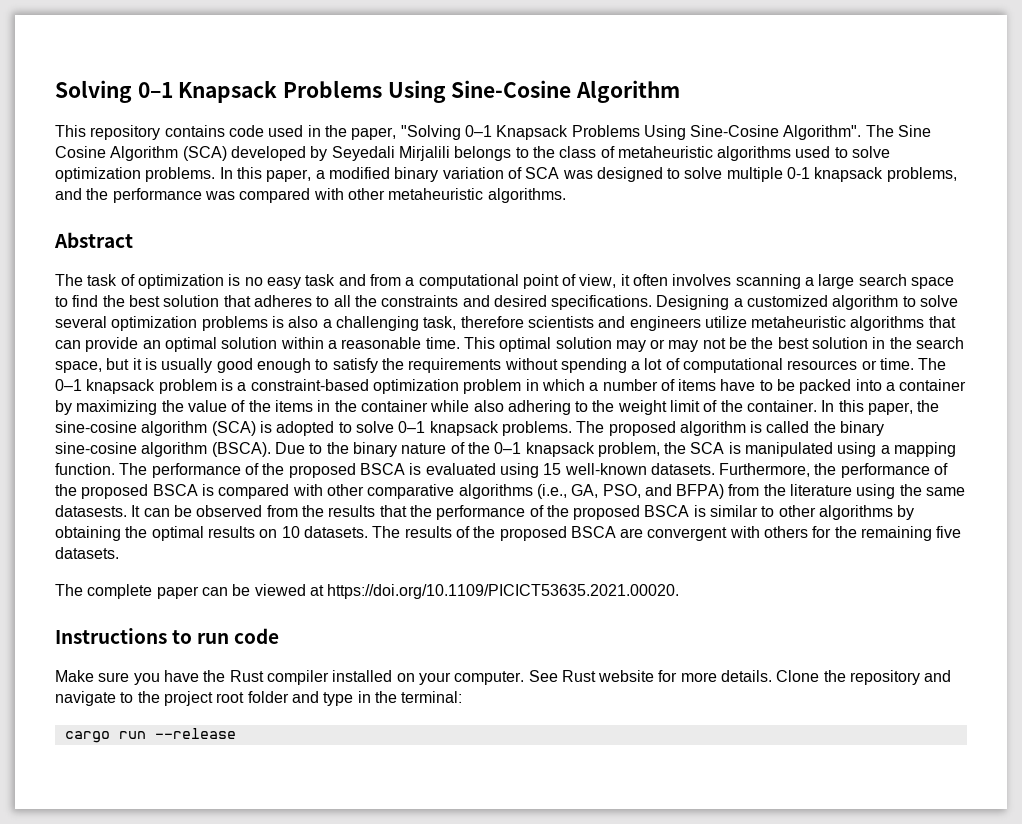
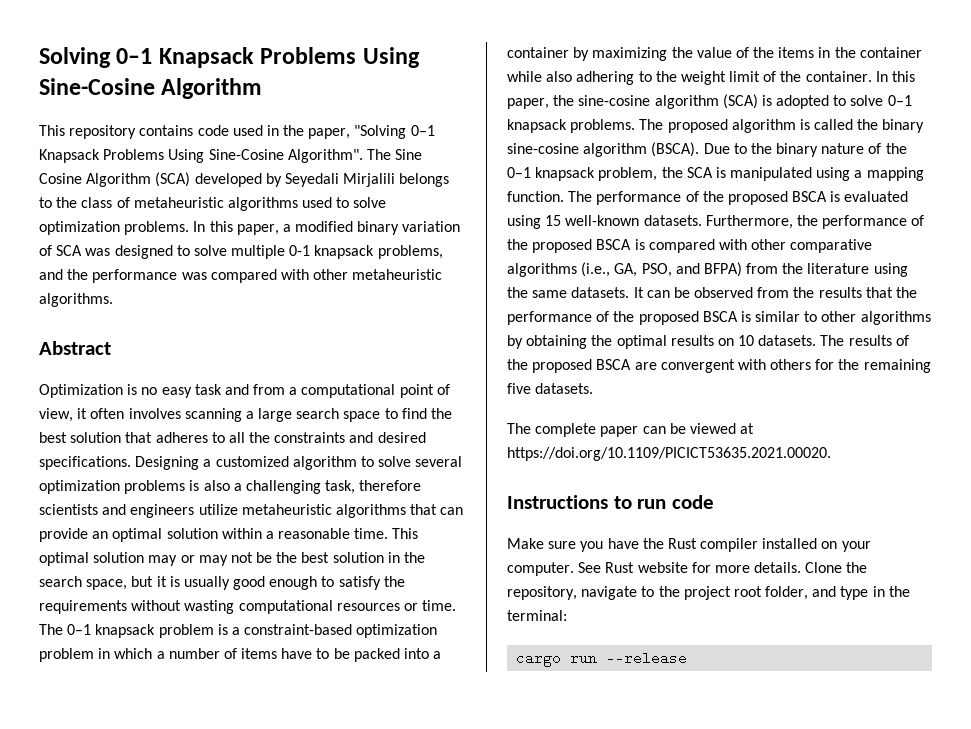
- The task of optimization is no easy task and from a computational point of view, it often involves scanning a large search space to find the best solution that adheres to all the constraints and desired specifications.
+ Optimization is no easy task and from a computational point of view, it often involves scanning a large search space to find the best solution that adheres to all the constraints and desired specifications.
- This optimal solution may or may not be the best solution in the search space, but it is usually good enough to satisfy the requirements without spending a lot of computational resources or time.
+ This optimal solution may or may not be the best solution in the search space, but it is usually good enough to satisfy the requirements without wasting computational resources or time.
- Furthermore, the performance of the proposed BSCA is compared with other comparative algorithms (i.e., GA, PSO, and BFPA) from the literature using the same datasests.
+ Furthermore, the performance of the proposed BSCA is compared with other comparative algorithms (i.e., GA, PSO, and BFPA) from the literature using the same datasets.
- Clone the repository and navigate to the project root folder and type in the terminal:
+ Clone the repository, navigate to the project root folder, and type in the terminal:

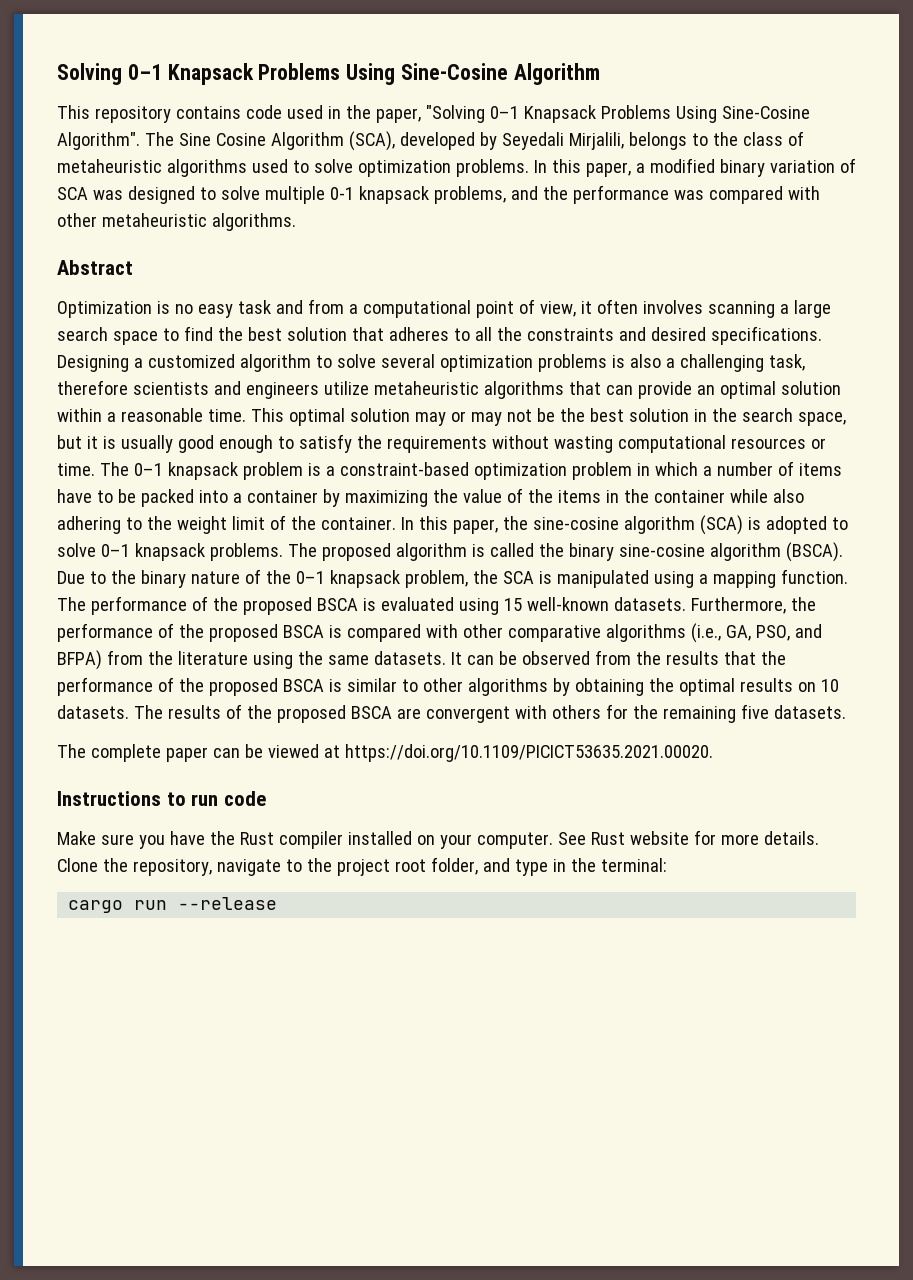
- The Sine Cosine Algorithm (SCA) developed by Seyedali Mirjalili belongs to the class of metaheuristic algorithms used to solve optimization problems.
+ The Sine Cosine Algorithm (SCA), developed by Seyedali Mirjalili, belongs to the class of metaheuristic algorithms used to solve optimization problems.

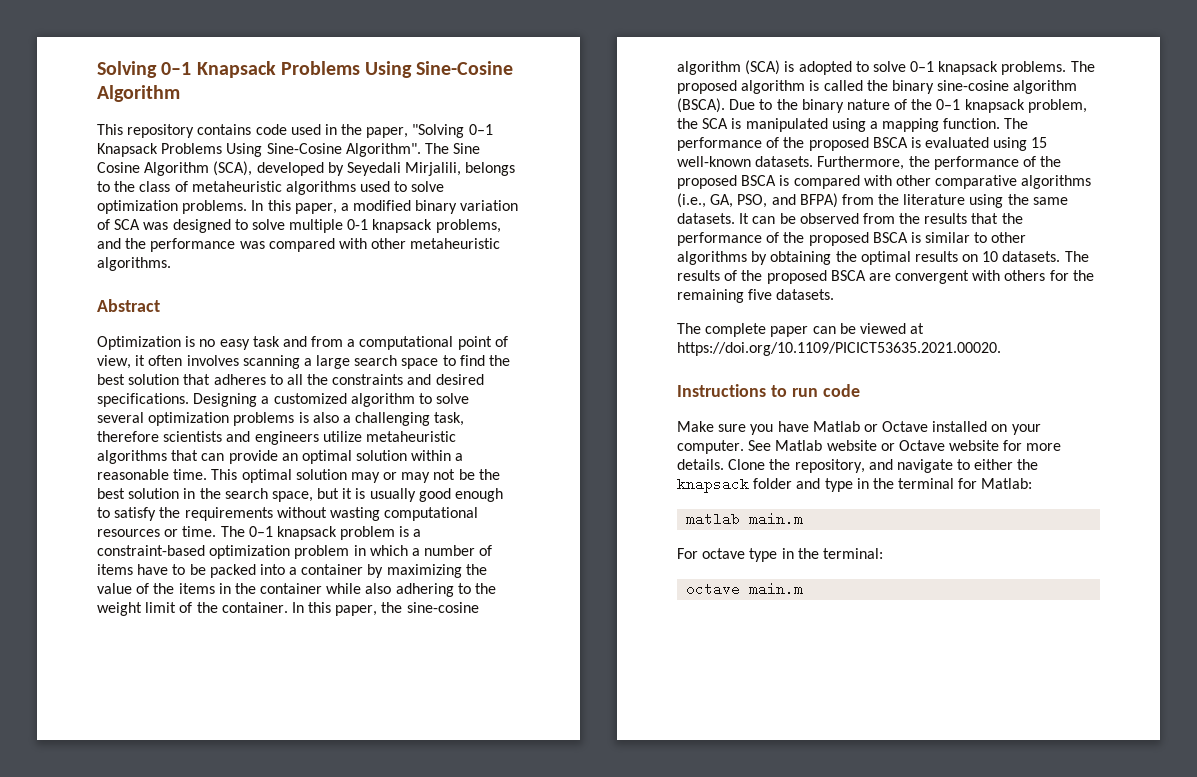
- Make sure you have the Rust compiler installed on your computer.
+ Make sure you have Matlab or Octave installed on your computer.
- See Rust website for more details.
+ See Matlab website or Octave website for more details.
- Clone the repository, navigate to the project root folder, and type in the terminal:
- cargo run --release
+ Clone the repository, and navigate to either the knapsack folder and type in the terminal for Matlab:
+ matlab main.m
+ For octave type in the terminal:
+ octave main.m

